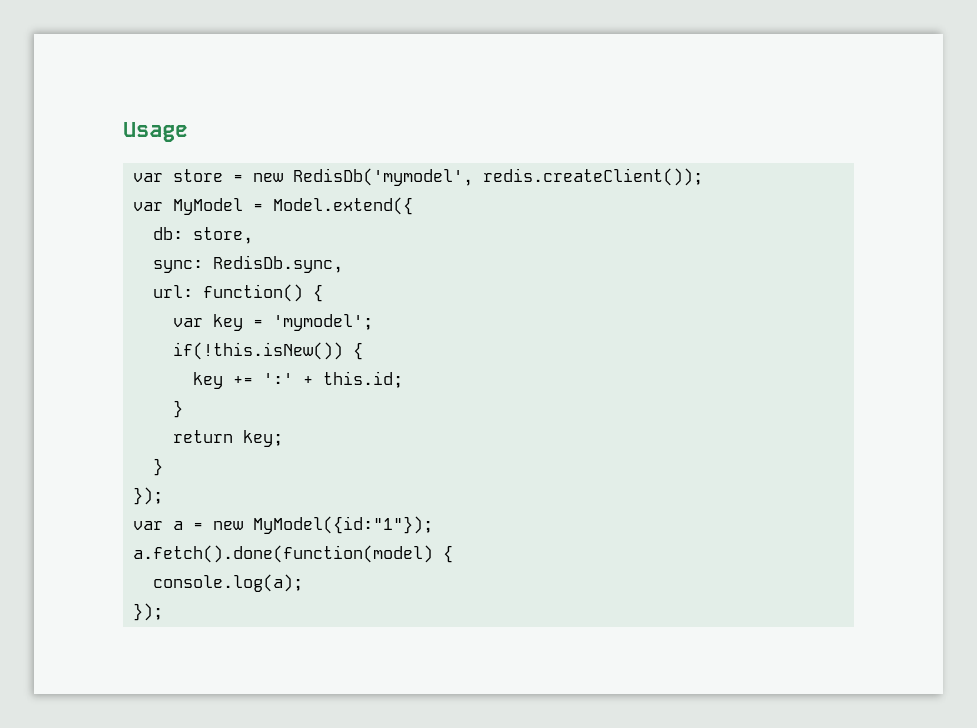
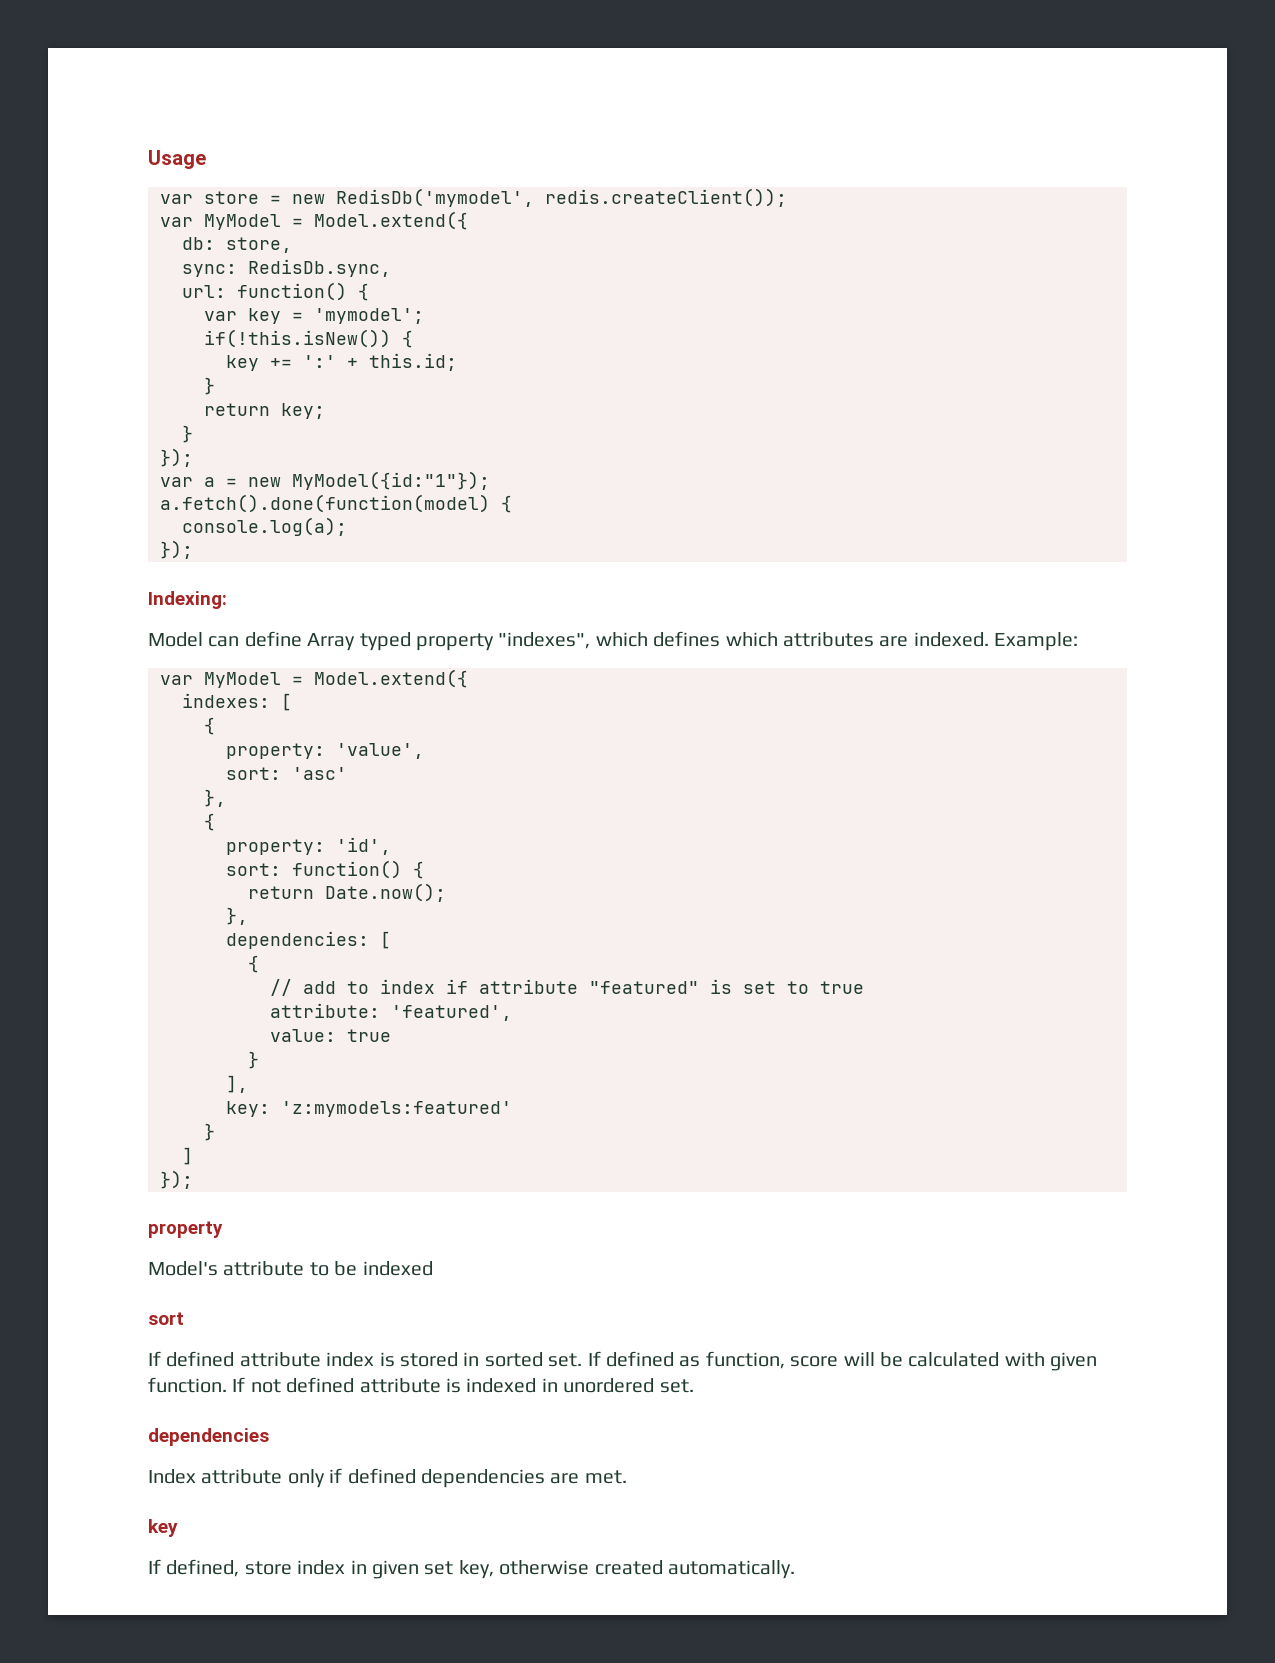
+ Indexing:
+ Model can define Array typed property "indexes", which defines which attributes are indexed. Example:
+ var MyModel = Model.extend({
+ indexes: [
+ {
+ property: 'value',
+ sort: 'asc'
+ },
+ {
+ property: 'id',
+ sort: function() {
+ return Date.now();
+ },
+ dependencies: [
+ {
+ // add to index if attribute "featured" is set to true
+ attribute: 'featured',
+ value: true
+ }
+ ],
+ key: 'z:mymodels:featured'
+ }
+ ]
+ });
+ property
+ Model's attribute to be indexed
+ sort
+ If defined attribute index is stored in sorted set. If defined as function, score will be calculated with given function. If not defined attribute is indexed in unordered set.
+ dependencies
+ Index attribute only if defined dependencies are met.
+ key
+ If defined, store index in given set key, otherwise created automatically.

